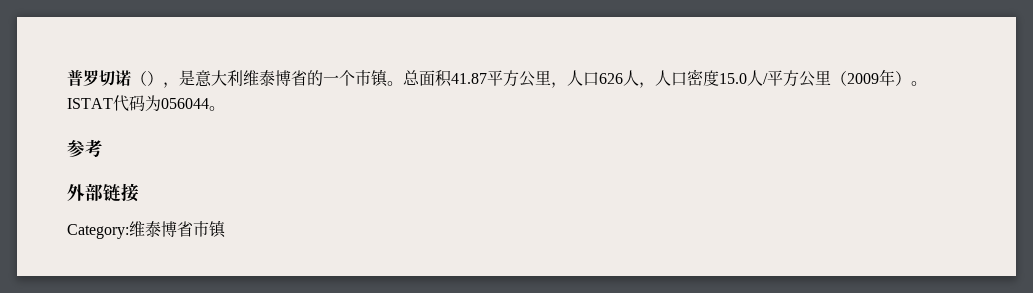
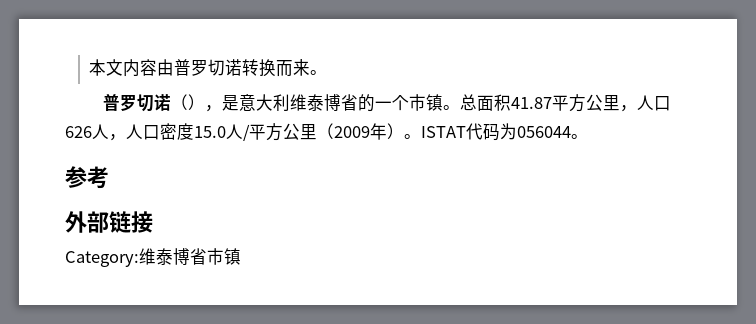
+ 本文内容由普罗切诺转换而来。

